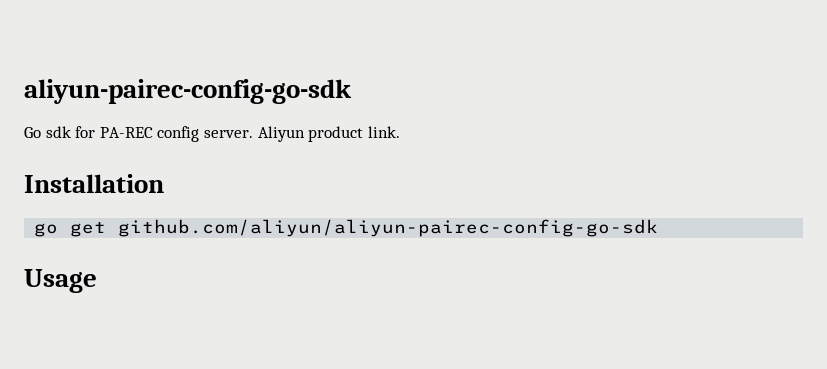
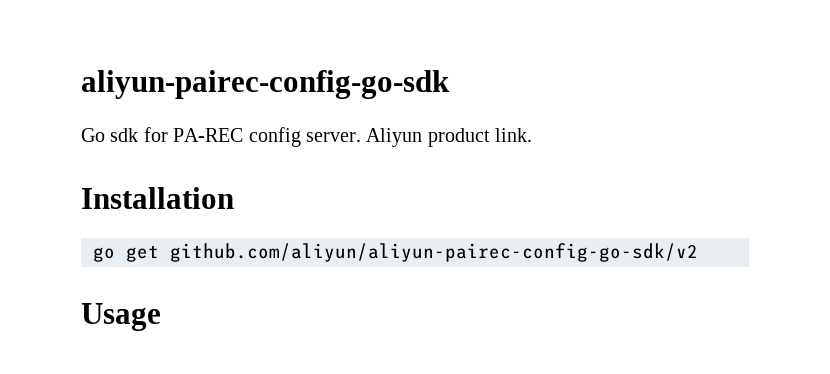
- go get github.com/aliyun/aliyun-pairec-config-go-sdk
+ go get github.com/aliyun/aliyun-pairec-config-go-sdk/v2

